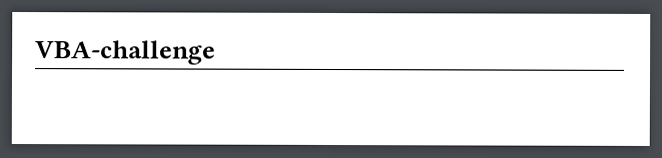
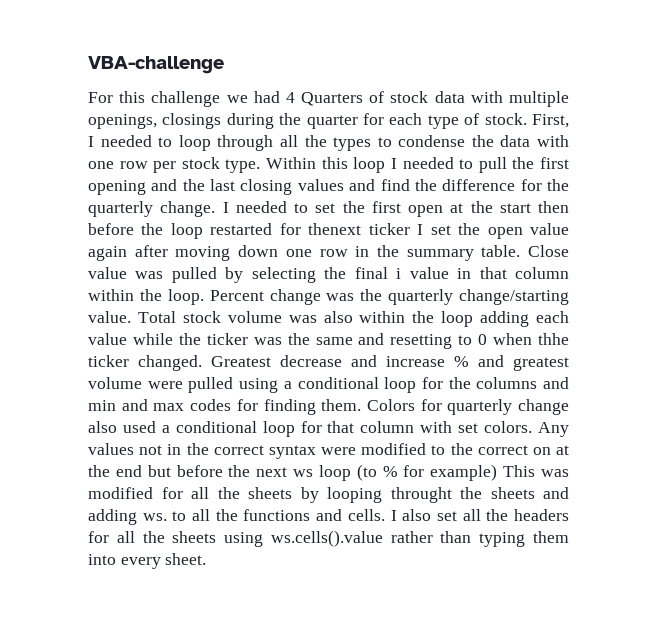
+ For this challenge we had 4 Quarters of stock data with multiple openings, closings during the quarter for each type of stock. First, I needed to loop through all the types to condense the data with one row per stock type. Within this loop I needed to pull the first opening and the last closing values and find the difference for the quarterly change. I needed to set the first open at the start then before the loop restarted for thenext ticker I set the open value again after moving down one row in the summary table. Close value was pulled by selecting the final i value in that column within the loop. Percent change was the quarterly change/starting value. Total stock volume was also within the loop adding each value while the ticker was the same and resetting to 0 when thhe ticker changed. Greatest decrease and increase % and greatest volume were pulled using a conditional loop for the columns and min and max codes for finding them. Colors for quarterly change also used a conditional loop for that column with set colors. Any values not in the correct syntax were modified to the correct on at the end but before the next ws loop (to % for example) This was modified for all the sheets by looping throught the sheets and adding ws. to all the functions and cells. I also set all the headers for all the sheets using ws.cells().value rather than typing them into every sheet.

